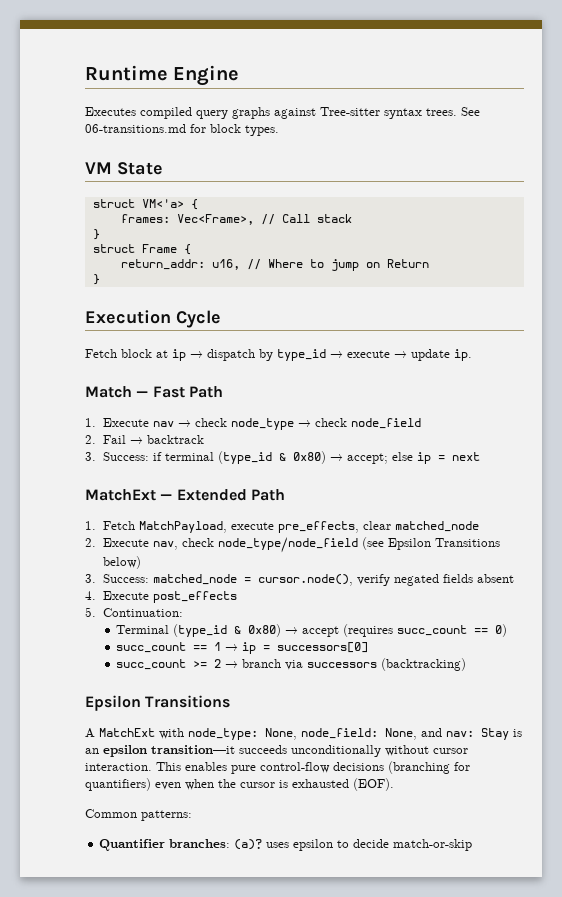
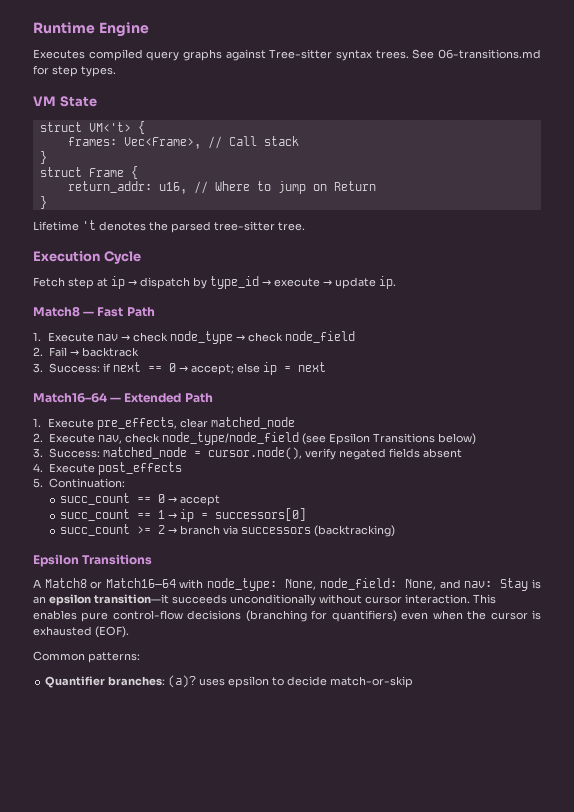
- See 06-transitions.md for block types.
+ See 06-transitions.md for step types.
- struct VM<'a> {
+ struct VM<'t> {
+ Lifetime 't denotes the parsed tree-sitter tree.
- Fetch block at ip → dispatch by type_id → execute → update ip.
+ Fetch step at ip → dispatch by type_id → execute → update ip.
- Match — Fast Path
+ Match8 — Fast Path
- 3. Success: if terminal (type_id & 0x80) → accept; else ip = next
+ 3. Success: if next == 0 → accept; else ip = next
- MatchExt — Extended Path
+ Match16–64 — Extended Path
- 1. Fetch MatchPayload, execute pre_effects, clear matched_node
+ 1. Execute pre_effects, clear matched_node
- Terminal (type_id & 0x80) → accept (requires succ_count == 0)
+ succ_count == 0 → accept
- A MatchExt with node_type: None, node_field: None, and nav: Stay is an epsilon transition—it succeeds unconditionally without cursor interaction.
+ A Match8 or Match16–64 with node_type: None, node_field: None, and nav: Stay is an epsilon transition—it succeeds unconditionally without cursor interaction.

